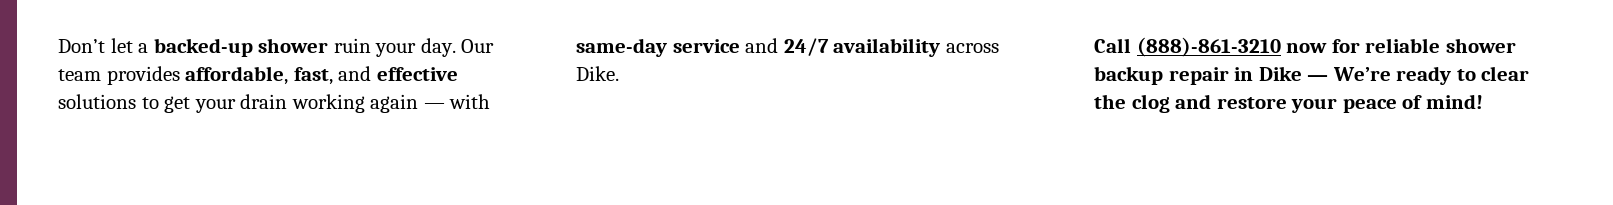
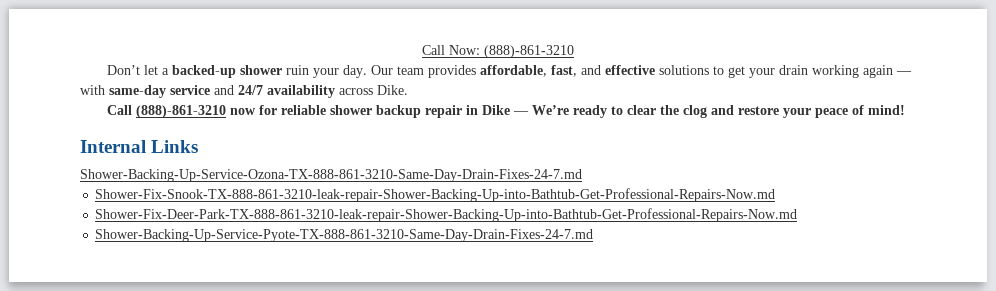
+ Call Now: (888)-861-3210
+ Internal Links
+ Shower-Backing-Up-Service-Ozona-TX-888-861-3210-Same-Day-Drain-Fixes-24-7.md
+ Shower-Fix-Snook-TX-888-861-3210-leak-repair-Shower-Backing-Up-into-Bathtub-Get-Professional-Repairs-Now.md
+ Shower-Fix-Deer-Park-TX-888-861-3210-leak-repair-Shower-Backing-Up-into-Bathtub-Get-Professional-Repairs-Now.md
+ Shower-Backing-Up-Service-Pyote-TX-888-861-3210-Same-Day-Drain-Fixes-24-7.md

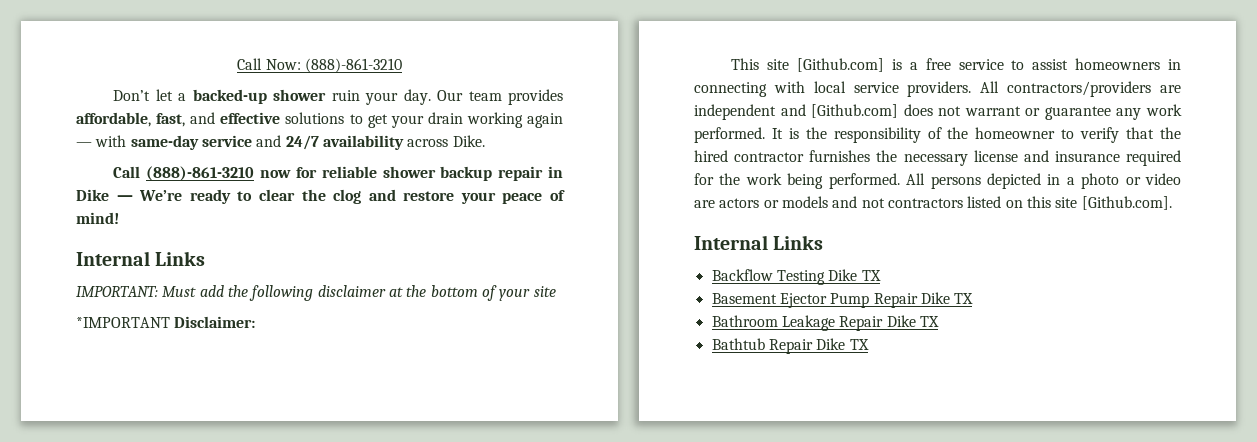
- Shower-Backing-Up-Service-Ozona-TX-888-861-3210-Same-Day-Drain-Fixes-24-7.md
- Shower-Fix-Snook-TX-888-861-3210-leak-repair-Shower-Backing-Up-into-Bathtub-Get-Professional-Repairs-Now.md
- Shower-Fix-Deer-Park-TX-888-861-3210-leak-repair-Shower-Backing-Up-into-Bathtub-Get-Professional-Repairs-Now.md
- Shower-Backing-Up-Service-Pyote-TX-888-861-3210-Same-Day-Drain-Fixes-24-7.md
+ IMPORTANT: Must add the following disclaimer at the bottom of your site
+ *IMPORTANT Disclaimer:
+ This site [Github.com] is a free service to assist homeowners in connecting with local service providers. All contractors/providers are independent and [Github.com] does not warrant or guarantee any work performed. It is the responsibility of the homeowner to verify that the hired contractor furnishes the necessary license and insurance required for the work being performed. All persons depicted in a photo or video are actors or models and not contractors listed on this site [Github.com].
+ Internal Links
+ Backflow Testing Dike TX
+ Basement Ejector Pump Repair Dike TX
+ Bathroom Leakage Repair Dike TX
+ Bathtub Repair Dike TX

